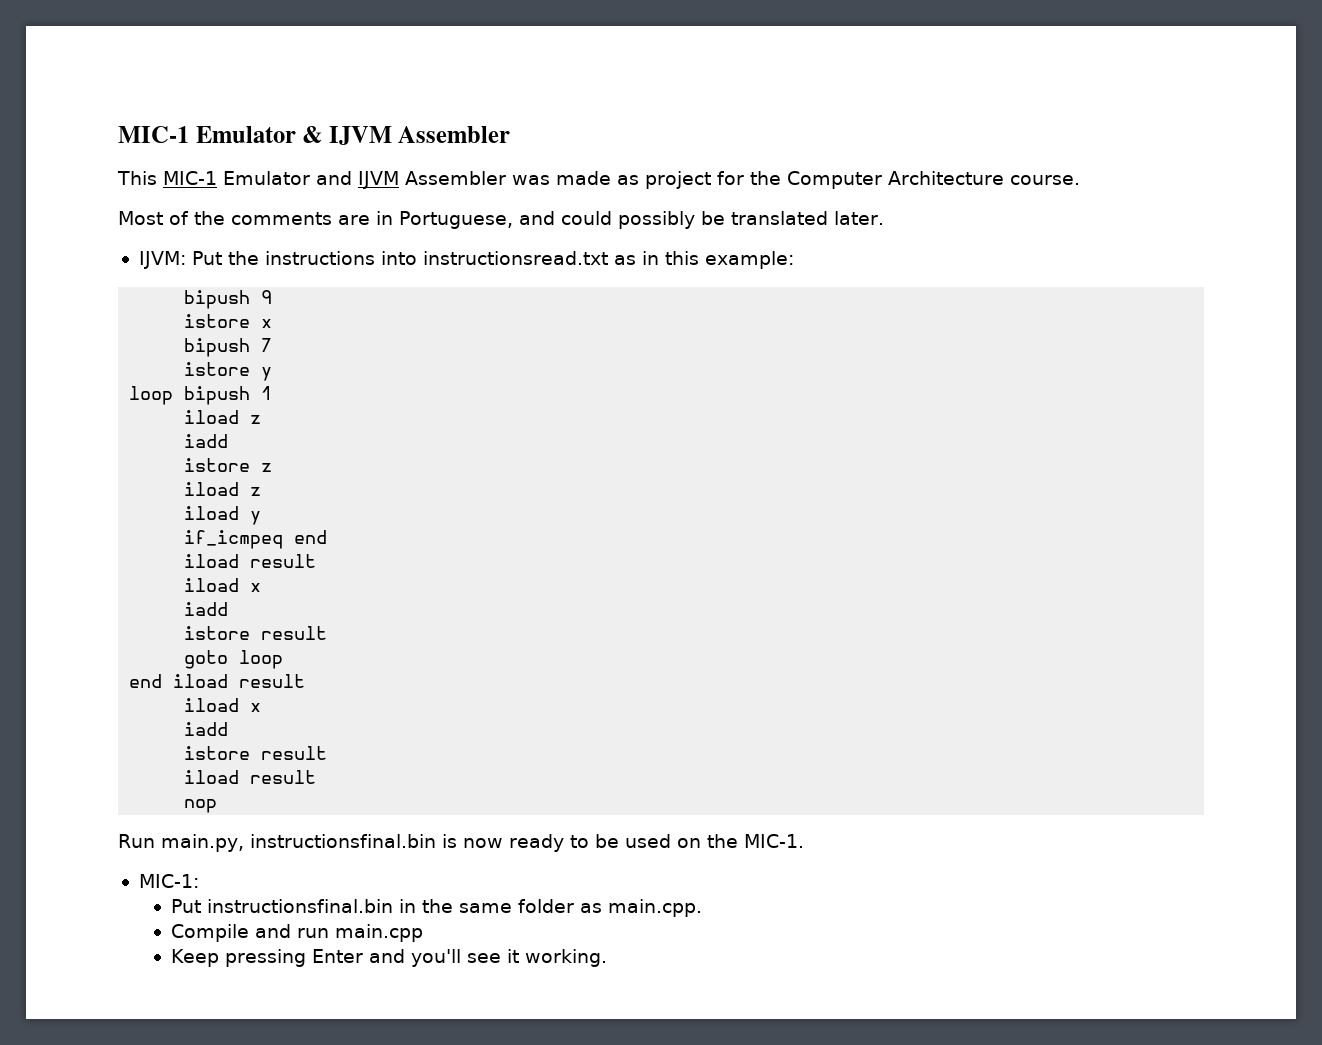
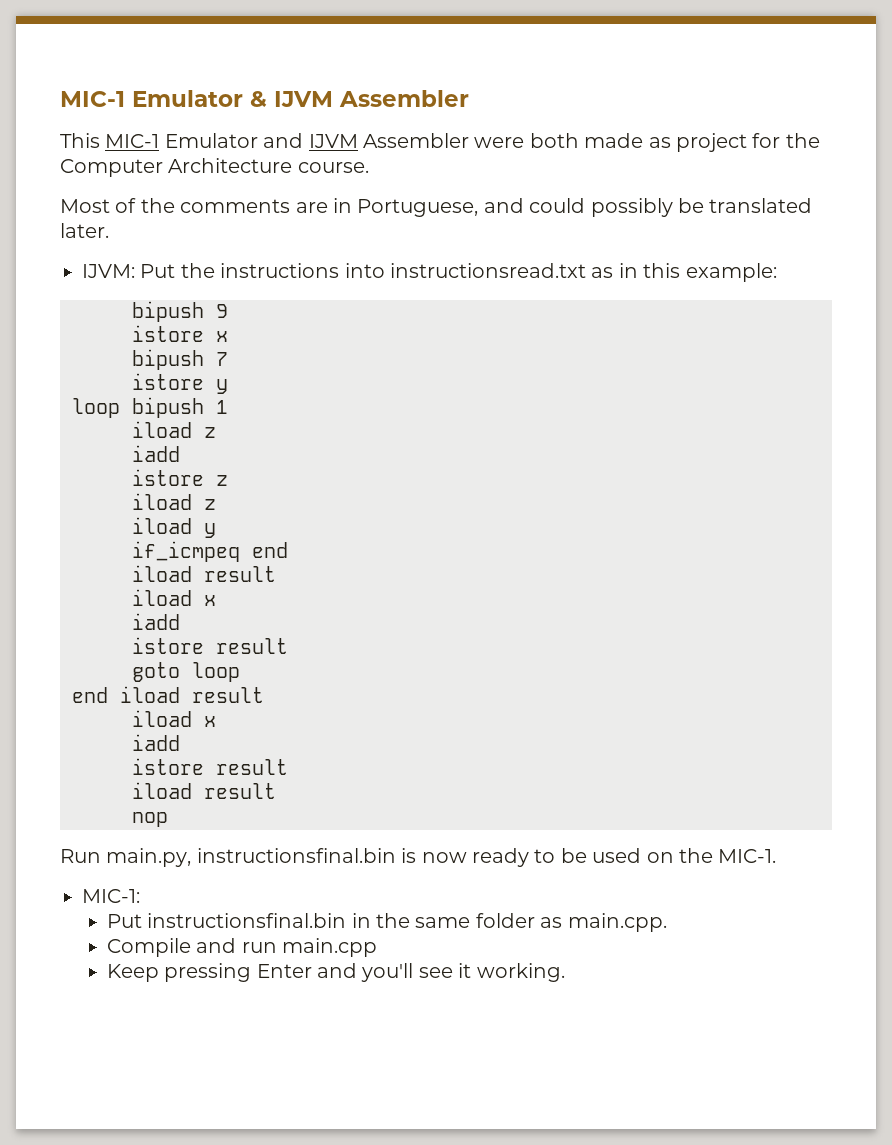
- This MIC-1 Emulator and IJVM Assembler was made as project for the Computer Architecture course.
+ This MIC-1 Emulator and IJVM Assembler were both made as project for the Computer Architecture course.

